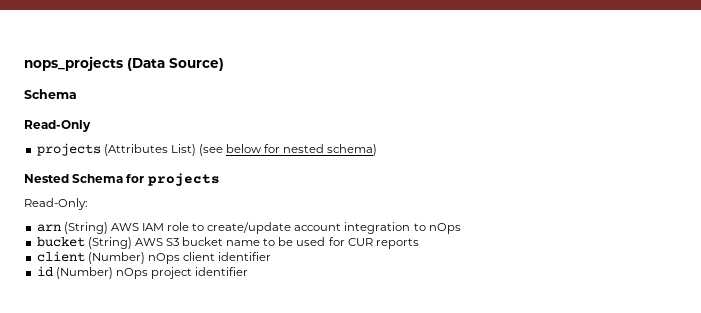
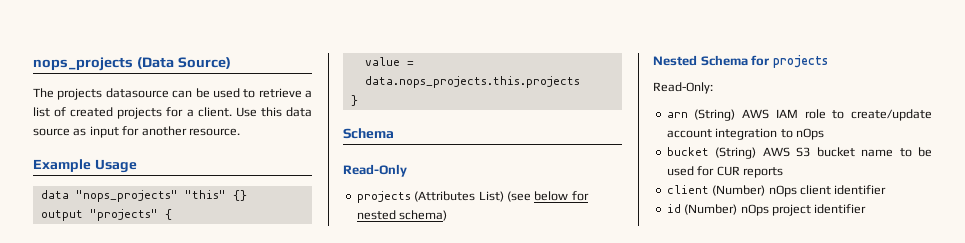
+ The projects datasource can be used to retrieve a list of created projects for a client. Use this data source as input for another resource.
+ Example Usage
+ data "nops_projects" "this" {}
+ output "projects" {
+ value = data.nops_projects.this.projects
+ }

